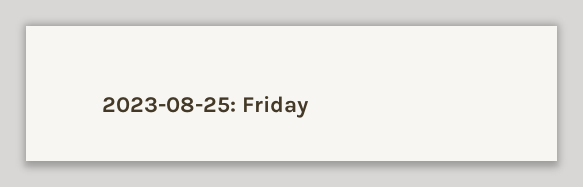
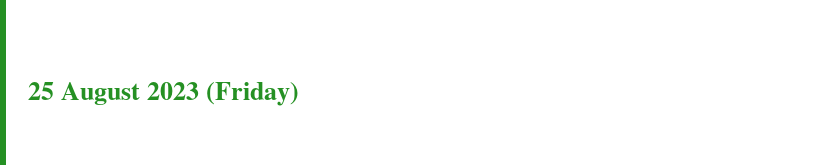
- 2023-08-25: Friday
+ 25 August 2023 (Friday)

